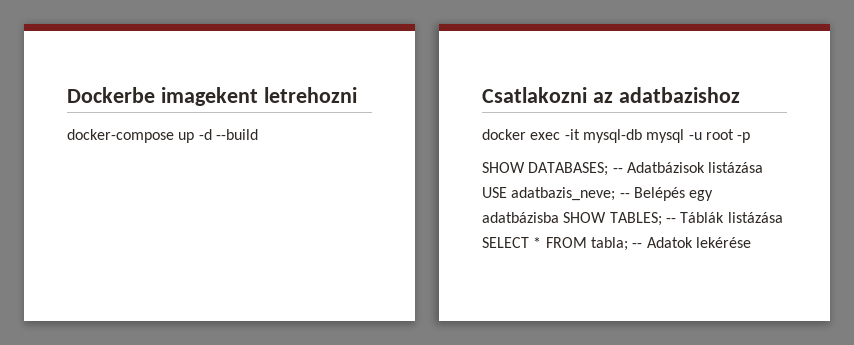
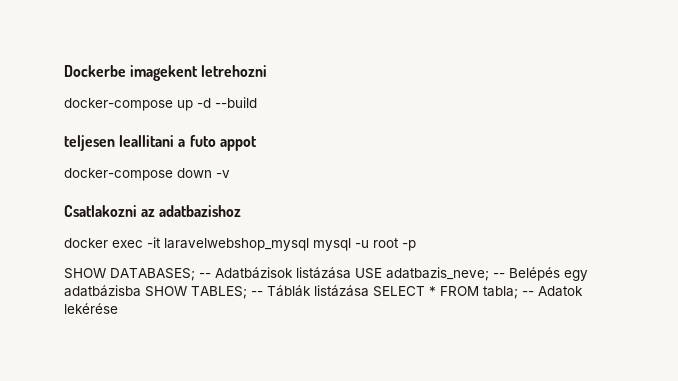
+ teljesen leallitani a futo appot
+ docker-compose down -v
- docker exec -it mysql-db mysql -u root -p
+ docker exec -it laravelwebshop_mysql mysql -u root -p

